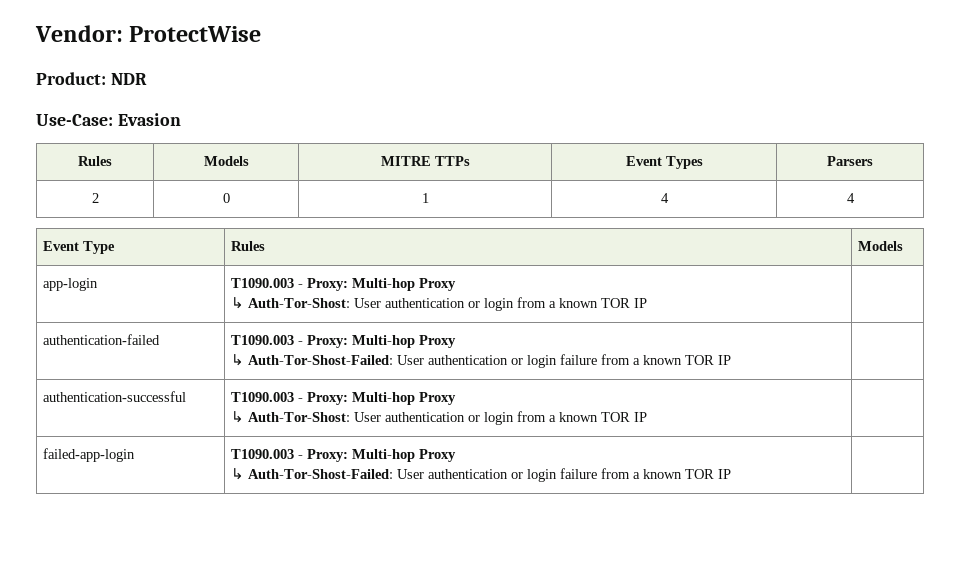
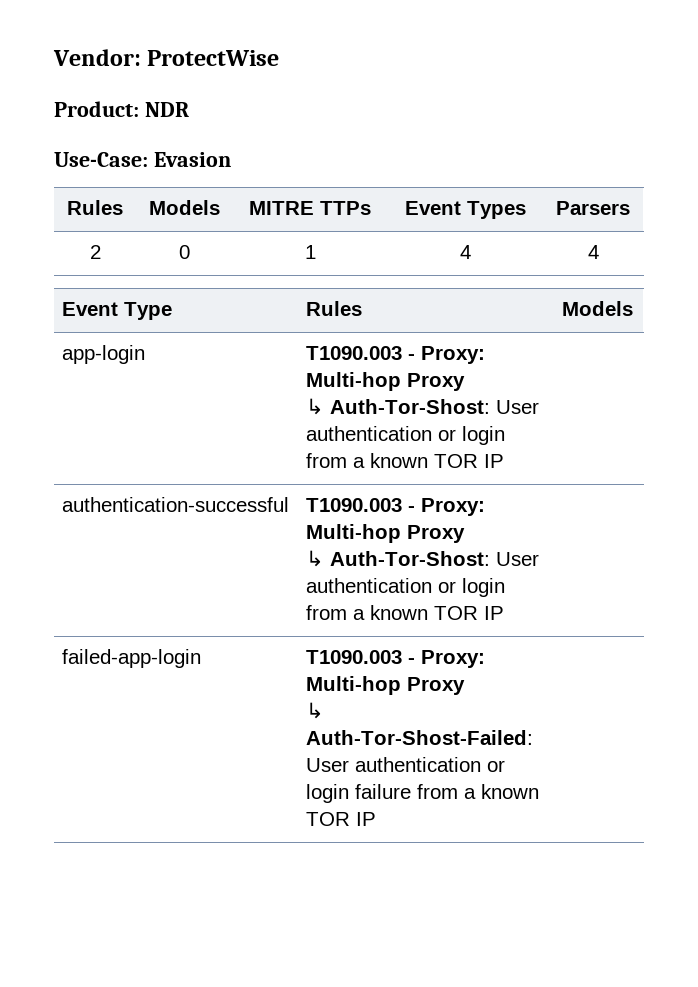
- authentication-failed | T1090.003 - Proxy: Multi-hop Proxy
- ↳ Auth-Tor-Shost-Failed: User authentication or login failure from a known TOR IP |

